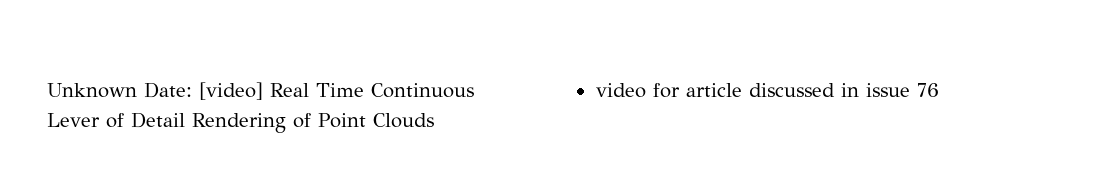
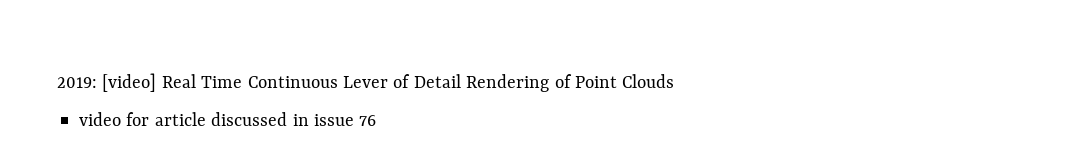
- Unknown Date: [video] Real Time Continuous Lever of Detail Rendering of Point Clouds
+ 2019: [video] Real Time Continuous Lever of Detail Rendering of Point Clouds

